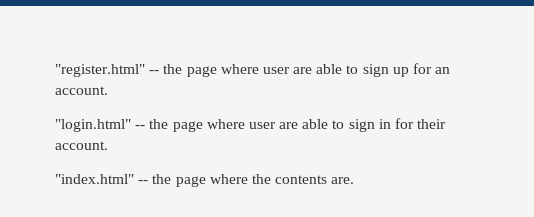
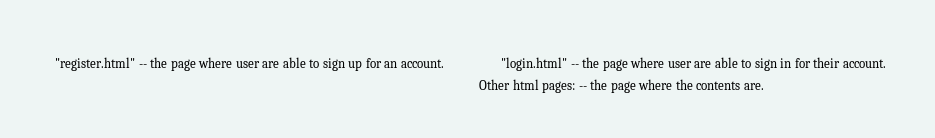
- "index.html" -- the page where the contents are.
+ Other html pages: -- the page where the contents are.

